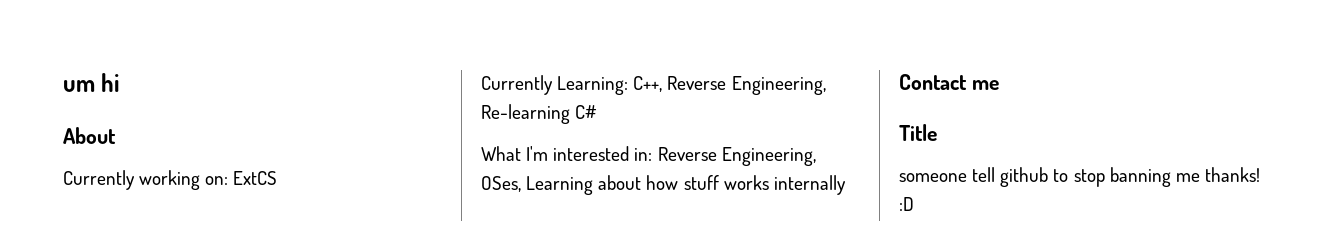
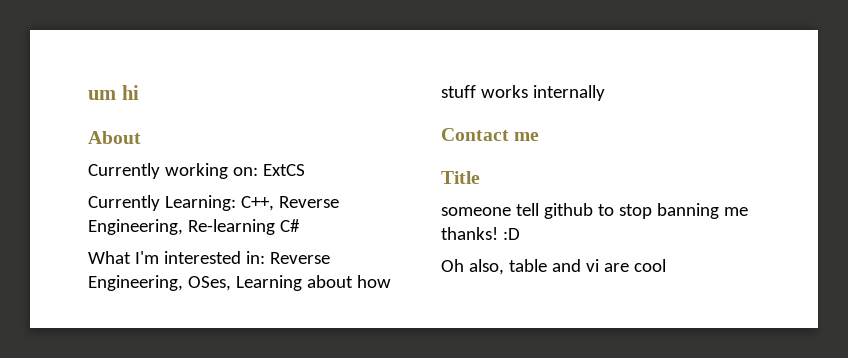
+ Oh also, table and vi are cool

